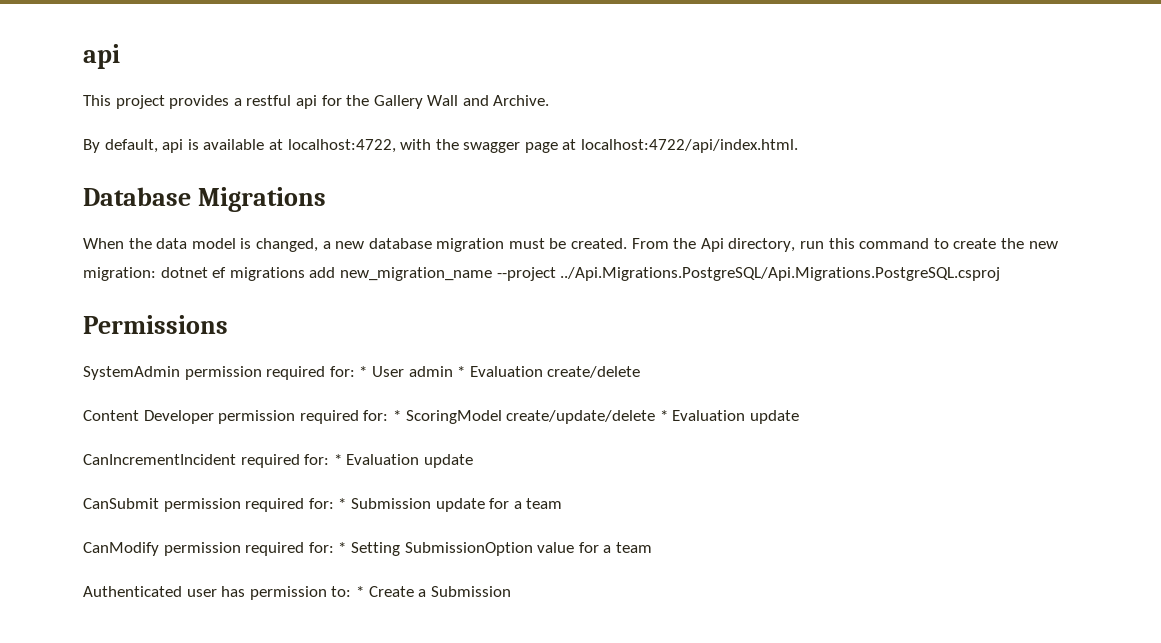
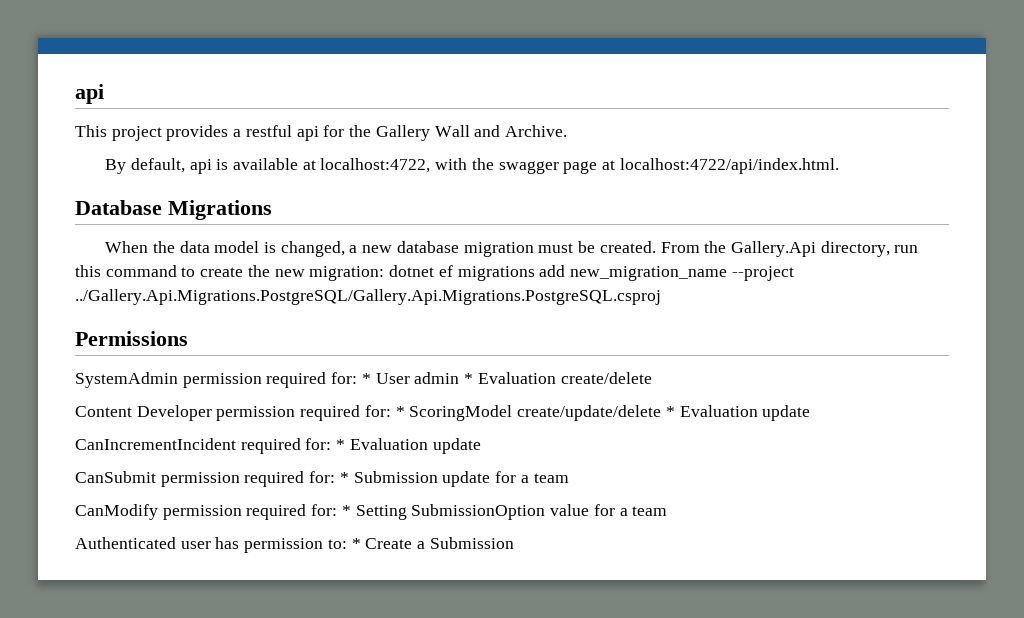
- From the Api directory, run this command to create the new migration: dotnet ef migrations add new_migration_name --project ../Api.Migrations.PostgreSQL/Api.Migrations.PostgreSQL.csproj
+ From the Gallery.Api directory, run this command to create the new migration: dotnet ef migrations add new_migration_name --project ../Gallery.Api.Migrations.PostgreSQL/Gallery.Api.Migrations.PostgreSQL.csproj

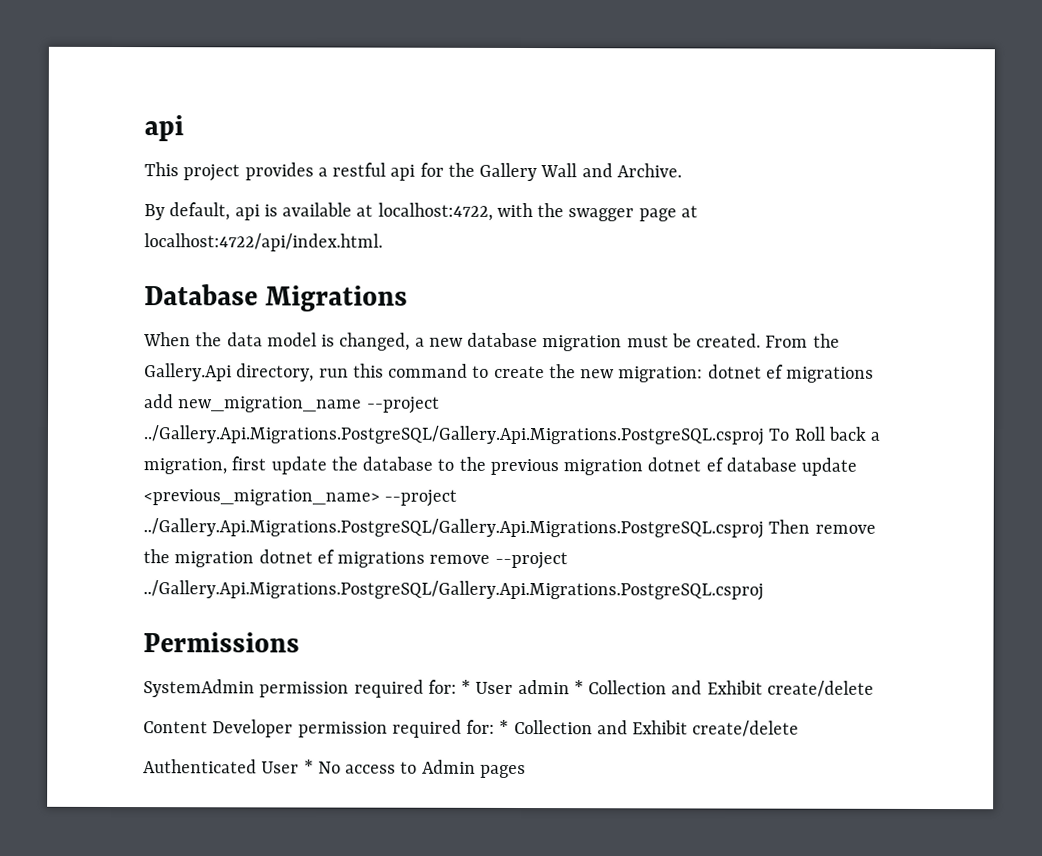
- From the Gallery.Api directory, run this command to create the new migration: dotnet ef migrations add new_migration_name --project ../Gallery.Api.Migrations.PostgreSQL/Gallery.Api.Migrations.PostgreSQL.csproj
+ From the Gallery.Api directory, run this command to create the new migration: dotnet ef migrations add new_migration_name --project ../Gallery.Api.Migrations.PostgreSQL/Gallery.Api.Migrations.PostgreSQL.csproj To Roll back a migration, first update the database to the previous migration dotnet ef database update <previous_migration_name> --project ../Gallery.Api.Migrations.PostgreSQL/Gallery.Api.Migrations.PostgreSQL.csproj Then remove the migration dotnet ef migrations remove --project ../Gallery.Api.Migrations.PostgreSQL/Gallery.Api.Migrations.PostgreSQL.csproj
- SystemAdmin permission required for: * User admin * Evaluation create/delete
+ SystemAdmin permission required for: * User admin * Collection and Exhibit create/delete
- Content Developer permission required for: * ScoringModel create/update/delete * Evaluation update
- CanIncrementIncident required for: * Evaluation update
- CanSubmit permission required for: * Submission update for a team
- CanModify permission required for: * Setting SubmissionOption value for a team
- Authenticated user has permission to: * Create a Submission
+ Content Developer permission required for: * Collection and Exhibit create/delete
+ Authenticated User * No access to Admin pages

